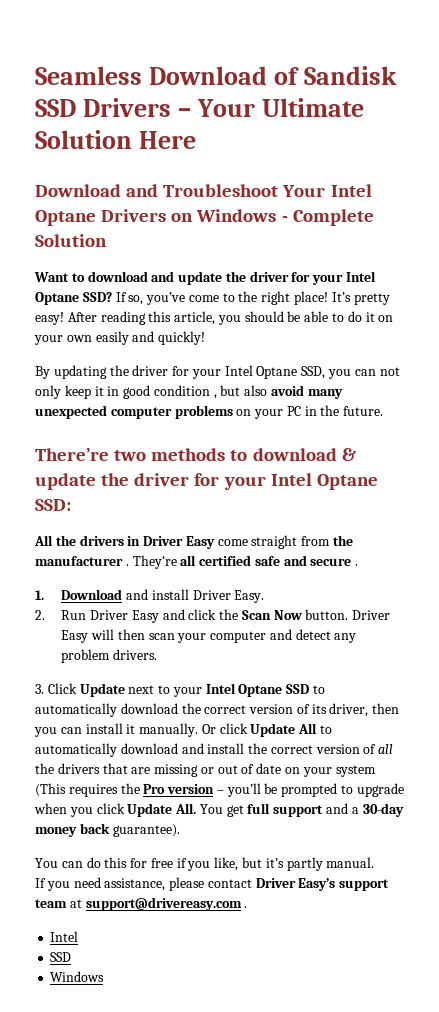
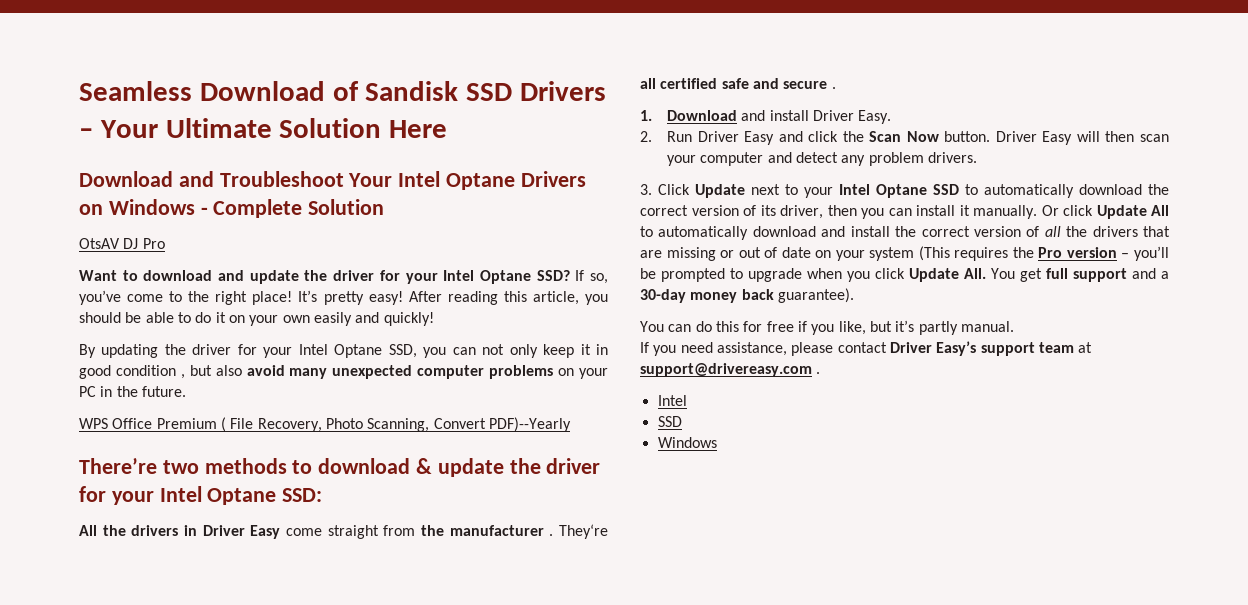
+ OtsAV DJ Pro
+ WPS Office Premium ( File Recovery, Photo Scanning, Convert PDF)--Yearly

